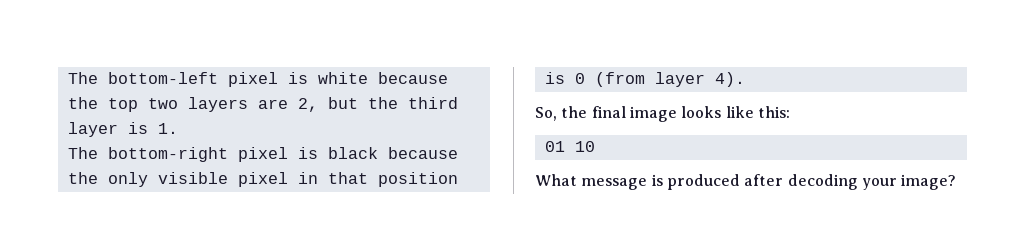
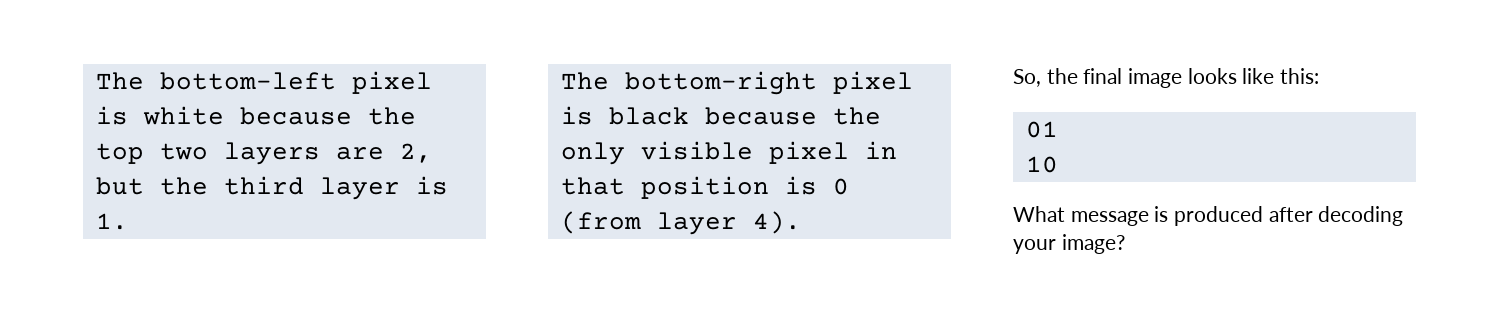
- 01 10
+ 01
+ 10

